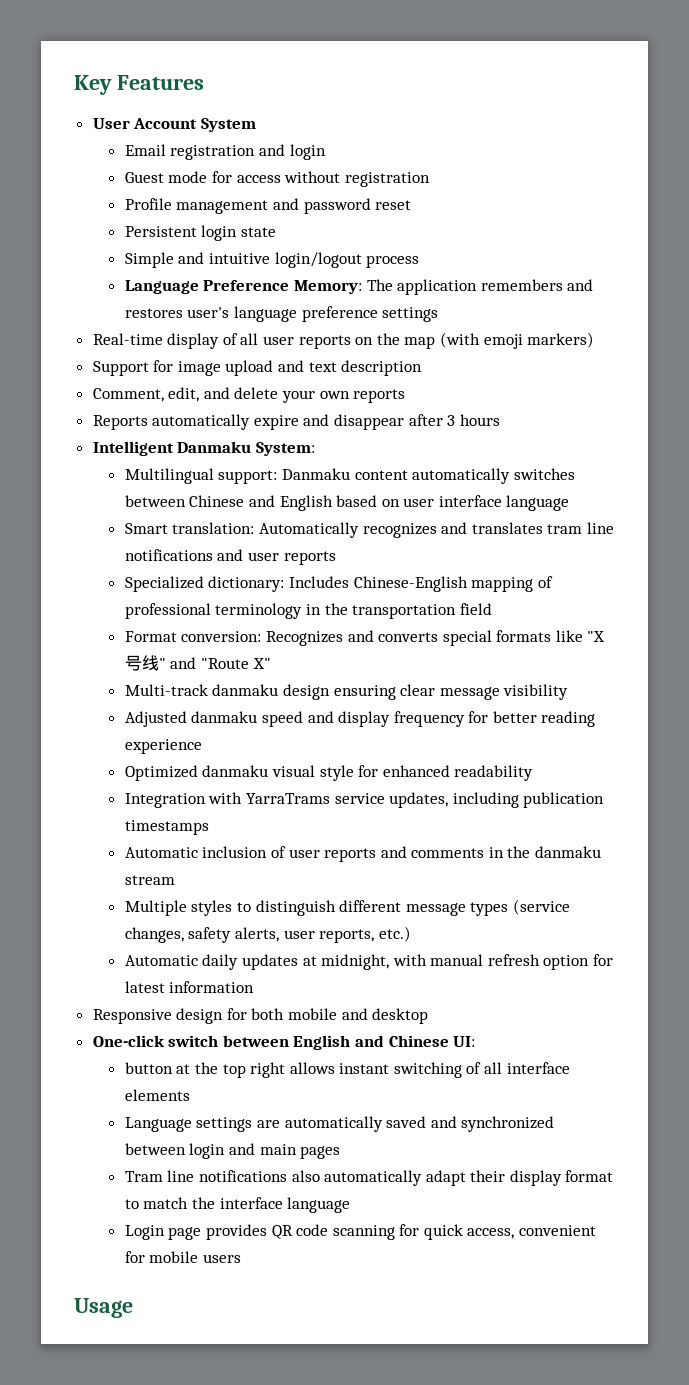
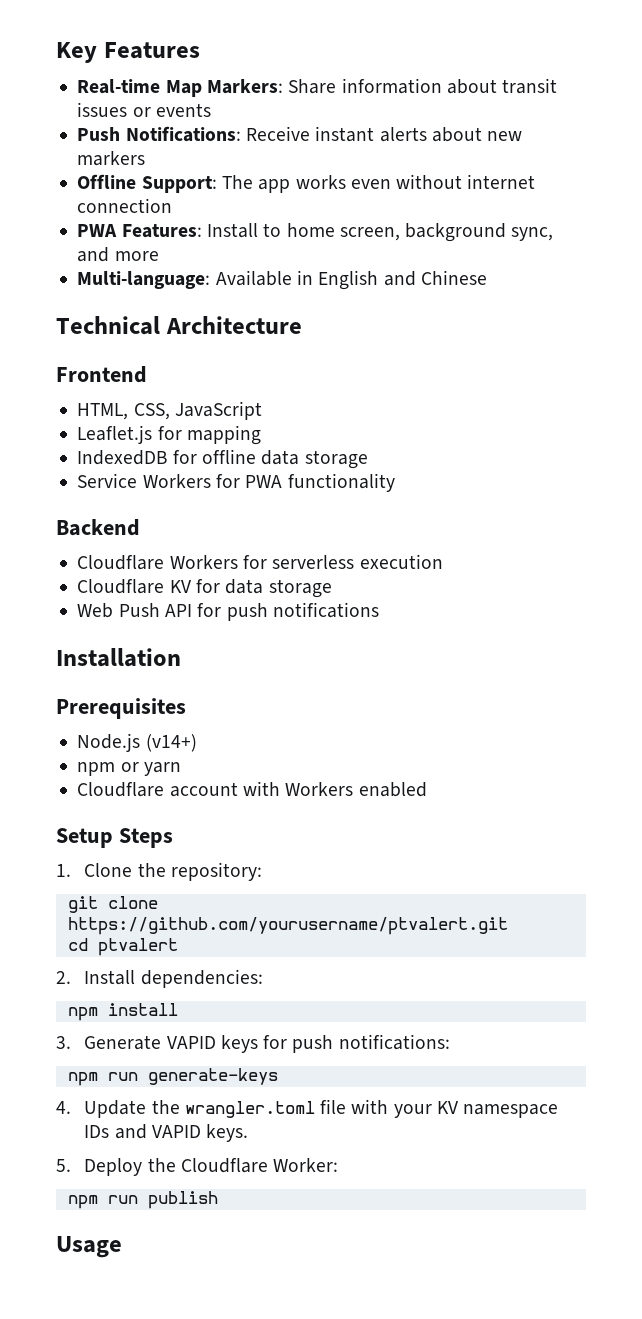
- User Account System
- Email registration and login
- Guest mode for access without registration
- Profile management and password reset
- Persistent login state
- Simple and intuitive login/logout process
- Language Preference Memory: The application remembers and restores user's language preference settings
- Real-time display of all user reports on the map (with emoji markers)
- Support for image upload and text description
- Comment, edit, and delete your own reports
- Reports automatically expire and disappear after 3 hours
- Intelligent Danmaku System:
- Multilingual support: Danmaku content automatically switches between Chinese and English based on user interface language
- Smart translation: Automatically recognizes and translates tram line notifications and user reports
- Specialized dictionary: Includes Chinese-English mapping of professional terminology in the transportation field
- Format conversion: Recognizes and converts special formats like "X号线" and "Route X"
- Multi-track danmaku design ensuring clear message visibility
- Adjusted danmaku speed and display frequency for better reading experience
- Optimized danmaku visual style for enhanced readability
- Integration with YarraTrams service updates, including publication timestamps
- Automatic inclusion of user reports and comments in the danmaku stream
- Multiple styles to distinguish different message types (service changes, safety alerts, user reports, etc.)
- Automatic daily updates at midnight, with manual refresh option for latest information
- Responsive design for both mobile and desktop
- One-click switch between English and Chinese UI:
- button at the top right allows instant switching of all interface elements
- Language settings are automatically saved and synchronized between login and main pages
- Tram line notifications also automatically adapt their display format to match the interface language
- Login page provides QR code scanning for quick access, convenient for mobile users
+ Real-time Map Markers: Share information about transit issues or events
+ Push Notifications: Receive instant alerts about new markers
+ Offline Support: The app works even without internet connection
+ PWA Features: Install to home screen, background sync, and more
+ Multi-language: Available in English and Chinese
+ Technical Architecture
+ Frontend
+ HTML, CSS, JavaScript
+ Leaflet.js for mapping
+ IndexedDB for offline data storage
+ Service Workers for PWA functionality
+ Backend
+ Cloudflare Workers for serverless execution
+ Cloudflare KV for data storage
+ Web Push API for push notifications
+ Installation
+ Prerequisites
+ Node.js (v14+)
+ npm or yarn
+ Cloudflare account with Workers enabled
+ Setup Steps
+ 1. Clone the repository:
+ git clone https://github.com/yourusername/ptvalert.git
+ cd ptvalert
+ 2. Install dependencies:
+ npm install
+ 3. Generate VAPID keys for push notifications:
+ npm run generate-keys
+ 4. Update the wrangler.toml file with your KV namespace IDs and VAPID keys.
+ 5. Deploy the Cloudflare Worker:
+ npm run publish

